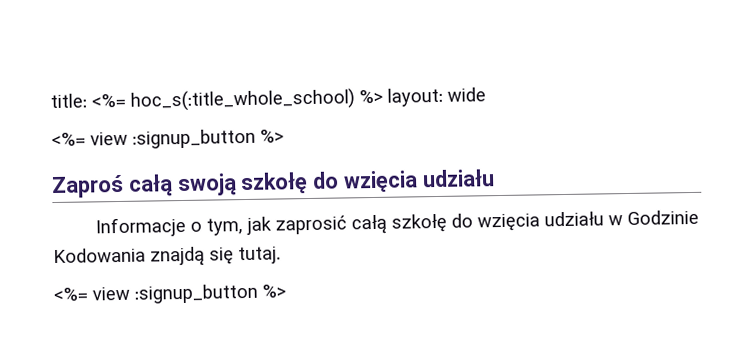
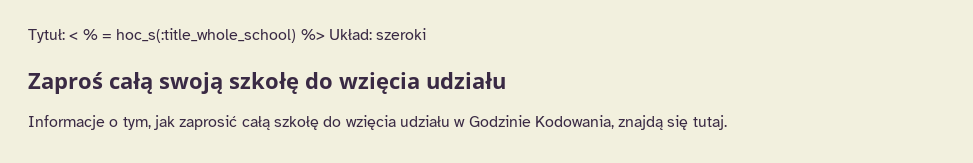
- title: <%= hoc_s(:title_whole_school) %> layout: wide
- <%= view :signup_button %>
+ Tytuł: < % = hoc_s(:title_whole_school) %> Układ: szeroki
- Informacje o tym, jak zaprosić całą szkołę do wzięcia udziału w Godzinie Kodowania znajdą się tutaj.
- <%= view :signup_button %>
+ Informacje o tym, jak zaprosić całą szkołę do wzięcia udziału w Godzinie Kodowania, znajdą się tutaj.

